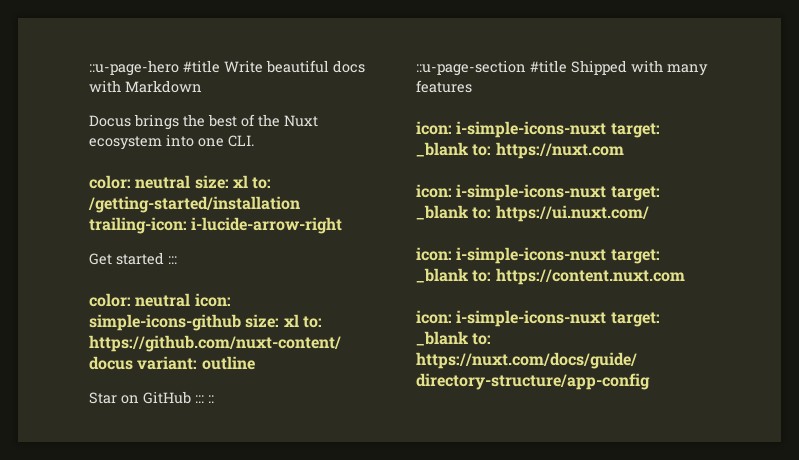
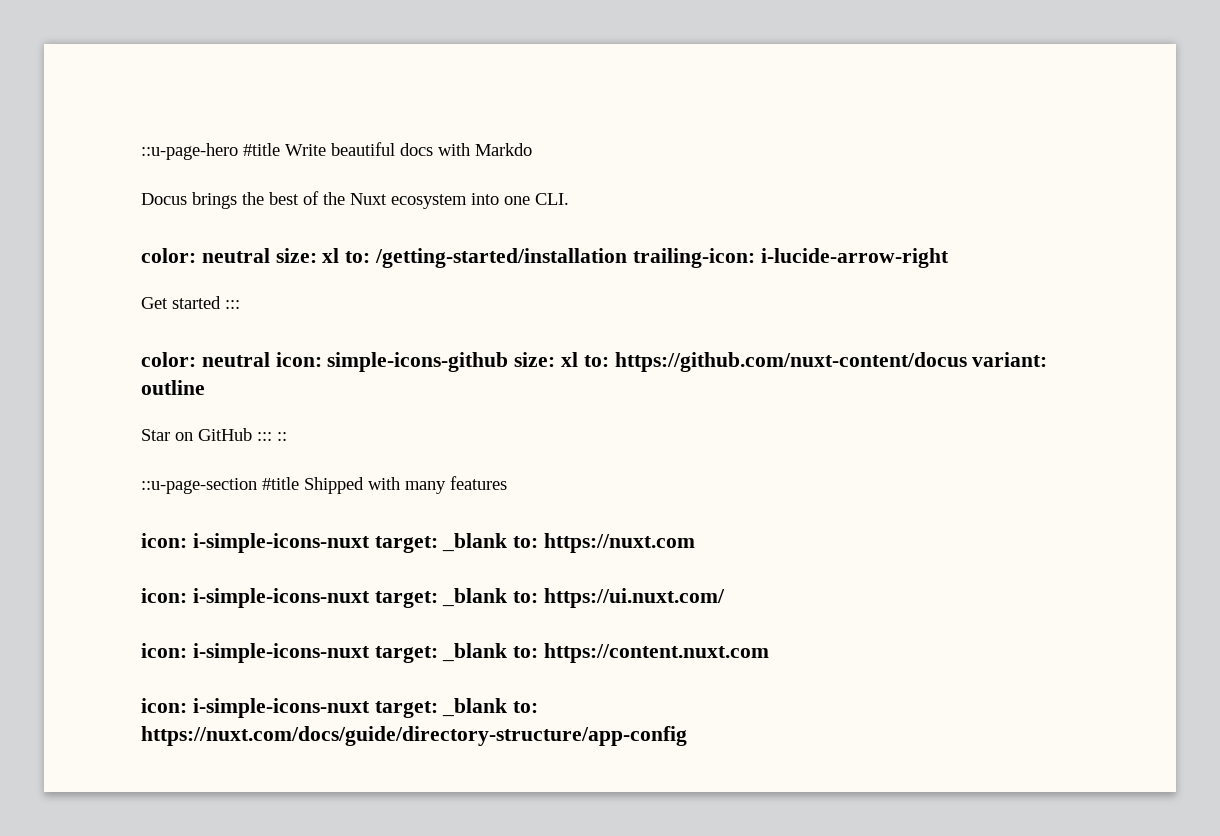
- ::u-page-hero #title Write beautiful docs with Markdown
+ ::u-page-hero #title Write beautiful docs with Markdo

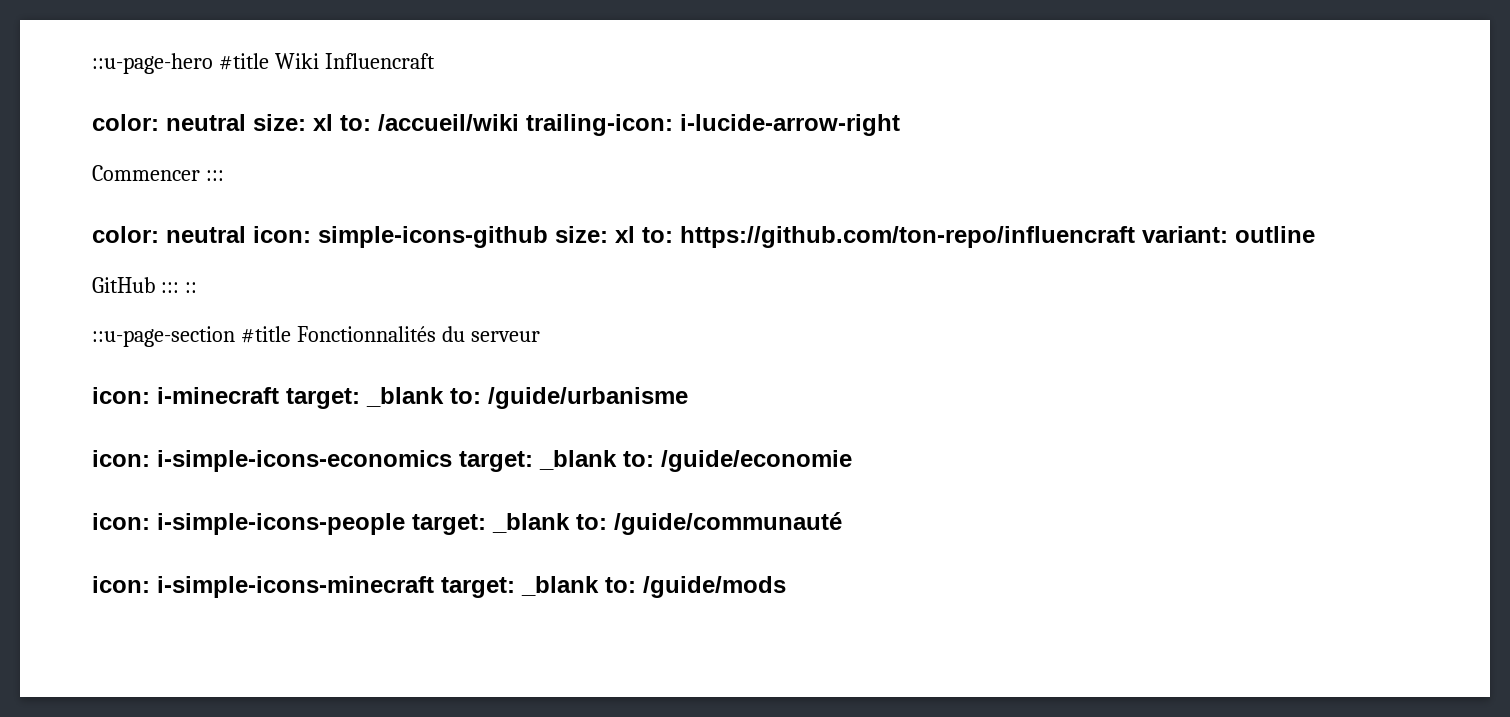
- ::u-page-hero #title Write beautiful docs with Markdo
- Docus brings the best of the Nuxt ecosystem into one CLI.
+ ::u-page-hero #title Wiki Influencraft
- color: neutral size: xl to: /getting-started/installation trailing-icon: i-lucide-arrow-right
+ color: neutral size: xl to: /accueil/wiki trailing-icon: i-lucide-arrow-right
- Get started :::
+ Commencer :::
- color: neutral icon: simple-icons-github size: xl to: https://github.com/nuxt-content/docus variant: outline
+ color: neutral icon: simple-icons-github size: xl to: https://github.com/ton-repo/influencraft variant: outline
- Star on GitHub ::: ::
+ GitHub ::: ::
- ::u-page-section #title Shipped with many features
- icon: i-simple-icons-nuxt target: _blank to: https://nuxt.com
- icon: i-simple-icons-nuxt target: _blank to: https://ui.nuxt.com/
- icon: i-simple-icons-nuxt target: _blank to: https://content.nuxt.com
- icon: i-simple-icons-nuxt target: _blank to: https://nuxt.com/docs/guide/directory-structure/app-config
+ ::u-page-section #title Fonctionnalités du serveur
+ icon: i-minecraft target: _blank to: /guide/urbanisme
+ icon: i-simple-icons-economics target: _blank to: /guide/economie
+ icon: i-simple-icons-people target: _blank to: /guide/communauté
+ icon: i-simple-icons-minecraft target: _blank to: /guide/mods

